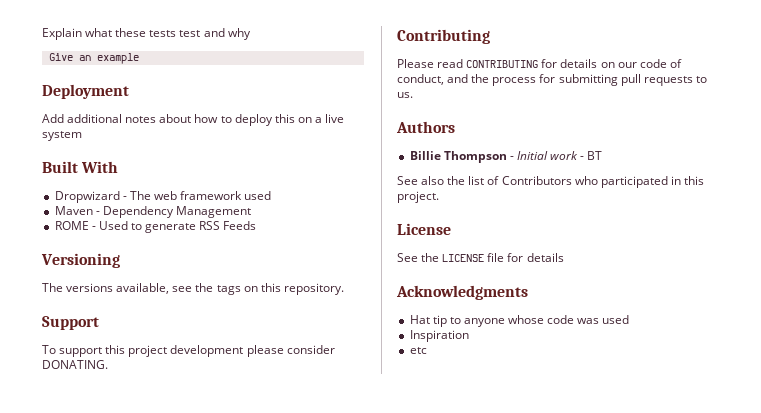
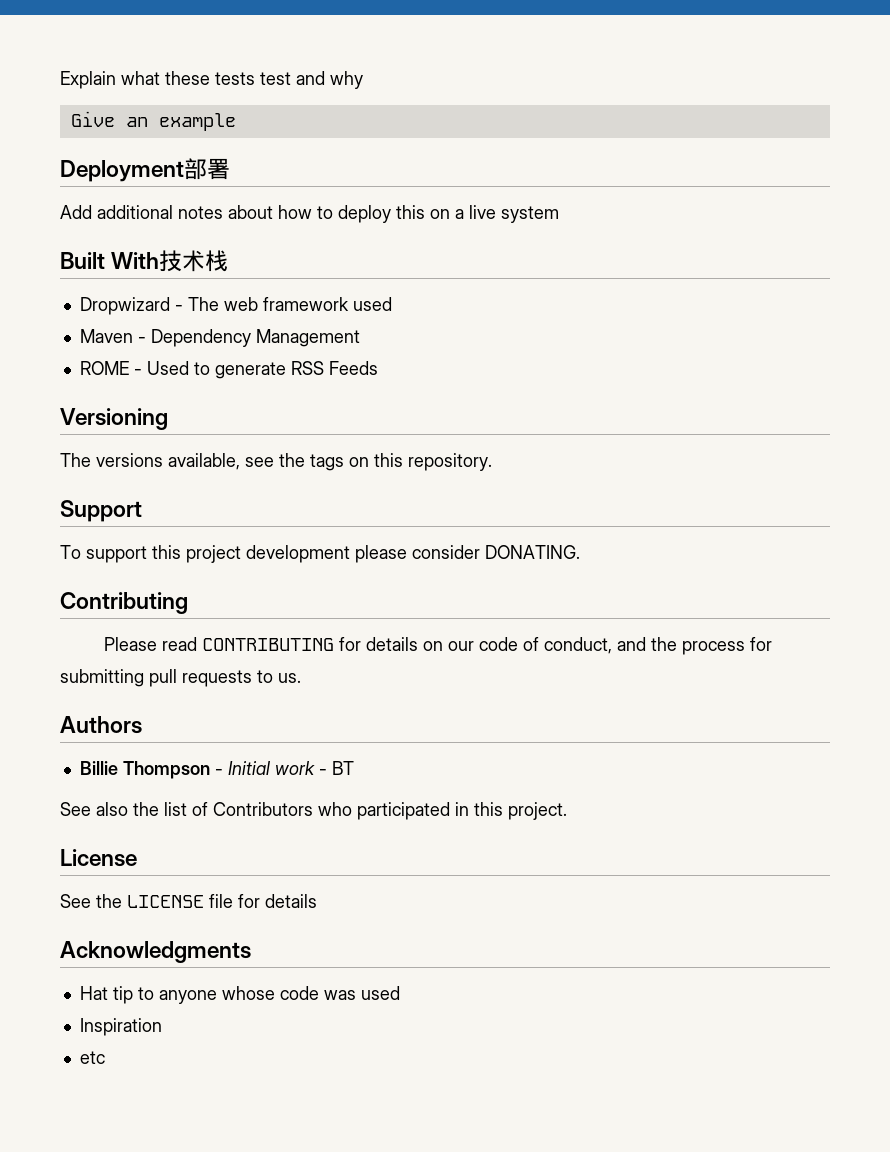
- Deployment
+ Deployment部署
- Built With
+ Built With技术栈

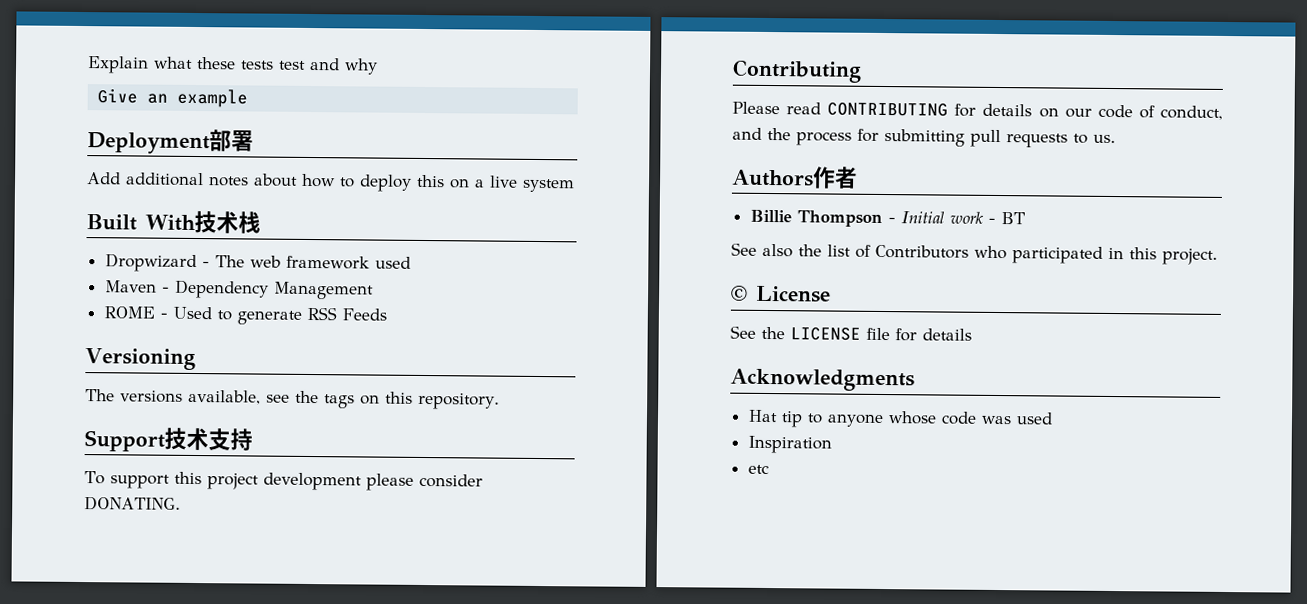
- Support
+ Support技术支持
- Authors
+ Authors作者
- License
+ © License

